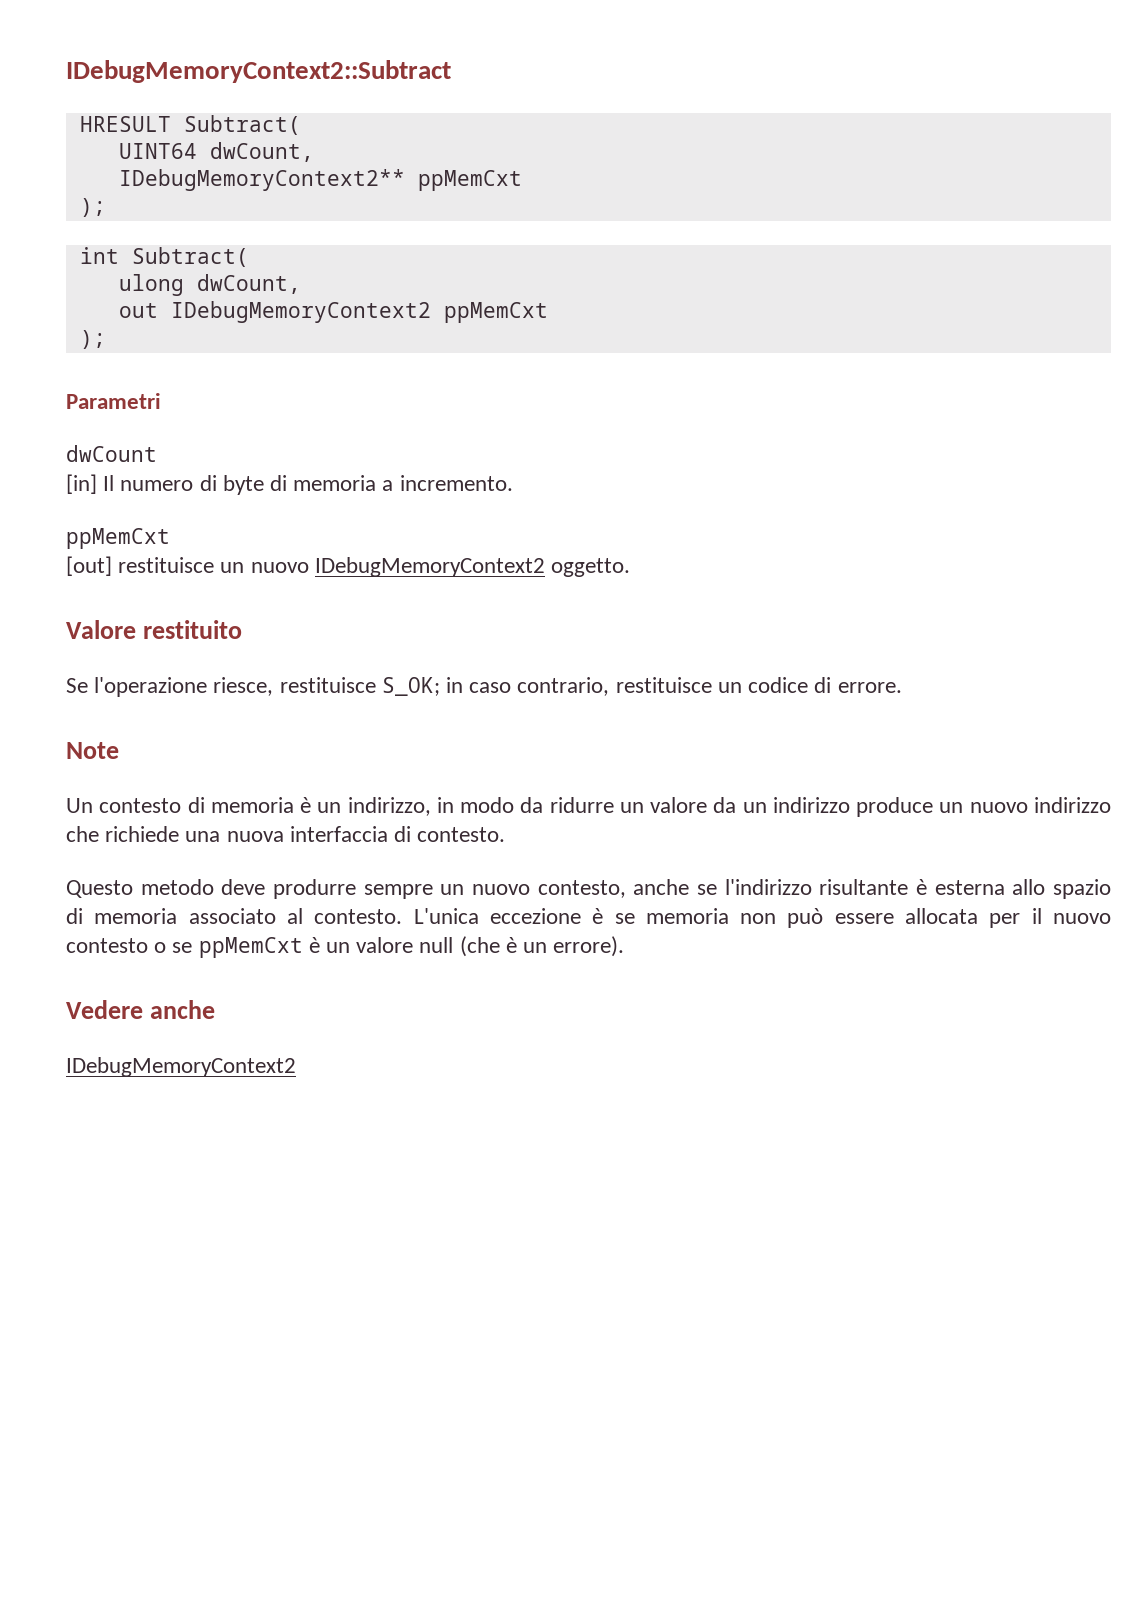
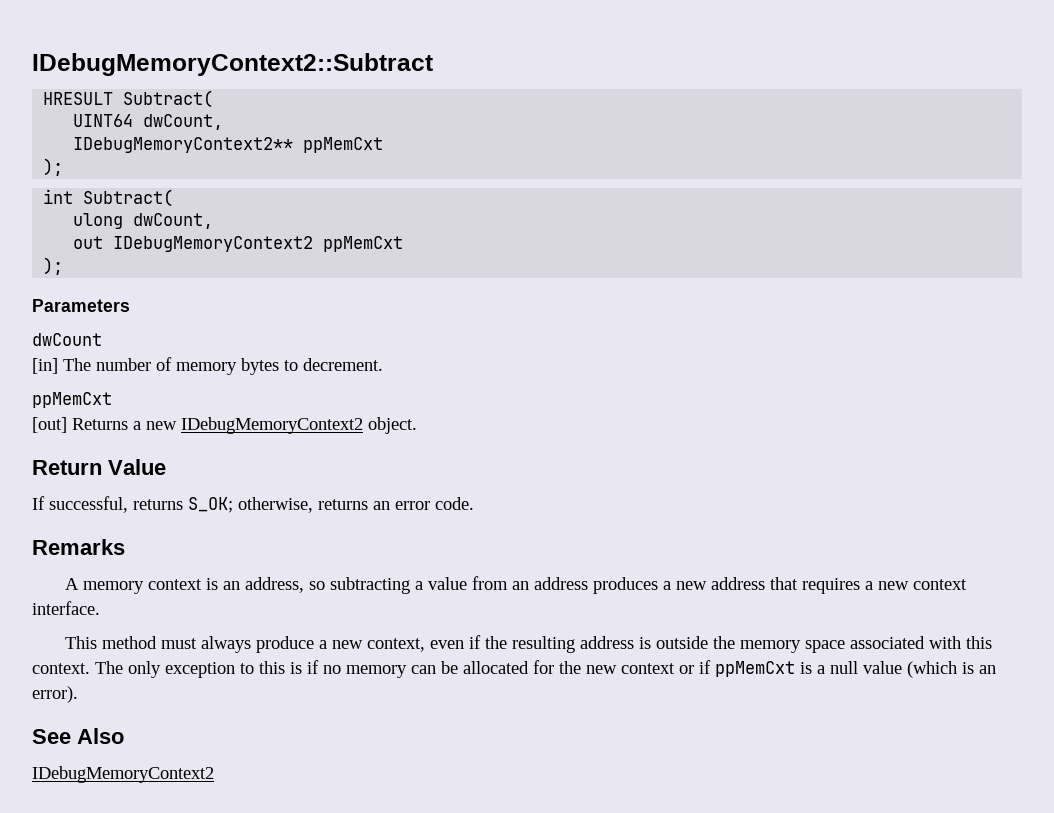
- Parametri
+ Parameters
- [in] Il numero di byte di memoria a incremento.
+ [in] The number of memory bytes to decrement.
  ppMemCxt
- [out] restituisce un nuovo IDebugMemoryContext2 oggetto.
- Valore restituito
- Se l'operazione riesce, restituisce S_OK; in caso contrario, restituisce un codice di errore.
- Note
- Un contesto di memoria è un indirizzo, in modo da ridurre un valore da un indirizzo produce un nuovo indirizzo che richiede una nuova interfaccia di contesto.
- Questo metodo deve produrre sempre un nuovo contesto, anche se l'indirizzo risultante è esterna allo spazio di memoria associato al contesto. L'unica eccezione è se memoria non può essere allocata per il nuovo contesto o se ppMemCxt è un valore null (che è un errore).
- Vedere anche
+ [out] Returns a new IDebugMemoryContext2 object.
+ Return Value
+ If successful, returns S_OK; otherwise, returns an error code.
+ Remarks
+ A memory context is an address, so subtracting a value from an address produces a new address that requires a new context interface.
+ This method must always produce a new context, even if the resulting address is outside the memory space associated with this context. The only exception to this is if no memory can be allocated for the new context or if ppMemCxt is a null value (which is an error).
+ See Also

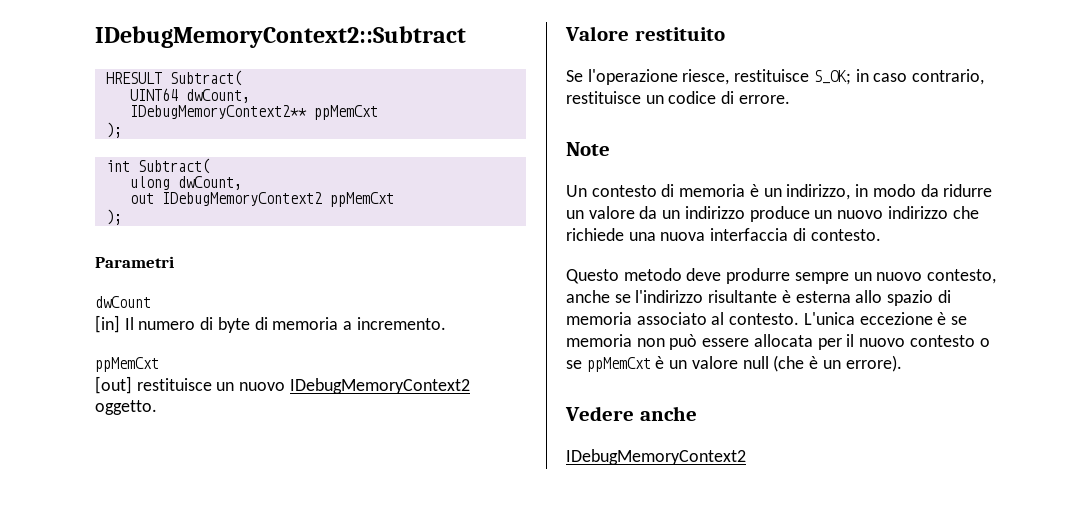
- Parameters
+ Parametri
- [in] The number of memory bytes to decrement.
+ [in] Il numero di byte di memoria a incremento.
  ppMemCxt
- [out] Returns a new IDebugMemoryContext2 object.
- Return Value
- If successful, returns S_OK; otherwise, returns an error code.
- Remarks
- A memory context is an address, so subtracting a value from an address produces a new address that requires a new context interface.
- This method must always produce a new context, even if the resulting address is outside the memory space associated with this context. The only exception to this is if no memory can be allocated for the new context or if ppMemCxt is a null value (which is an error).
- See Also
+ [out] restituisce un nuovo IDebugMemoryContext2 oggetto.
+ Valore restituito
+ Se l'operazione riesce, restituisce S_OK; in caso contrario, restituisce un codice di errore.
+ Note
+ Un contesto di memoria è un indirizzo, in modo da ridurre un valore da un indirizzo produce un nuovo indirizzo che richiede una nuova interfaccia di contesto.
+ Questo metodo deve produrre sempre un nuovo contesto, anche se l'indirizzo risultante è esterna allo spazio di memoria associato al contesto. L'unica eccezione è se memoria non può essere allocata per il nuovo contesto o se ppMemCxt è un valore null (che è un errore).
+ Vedere anche

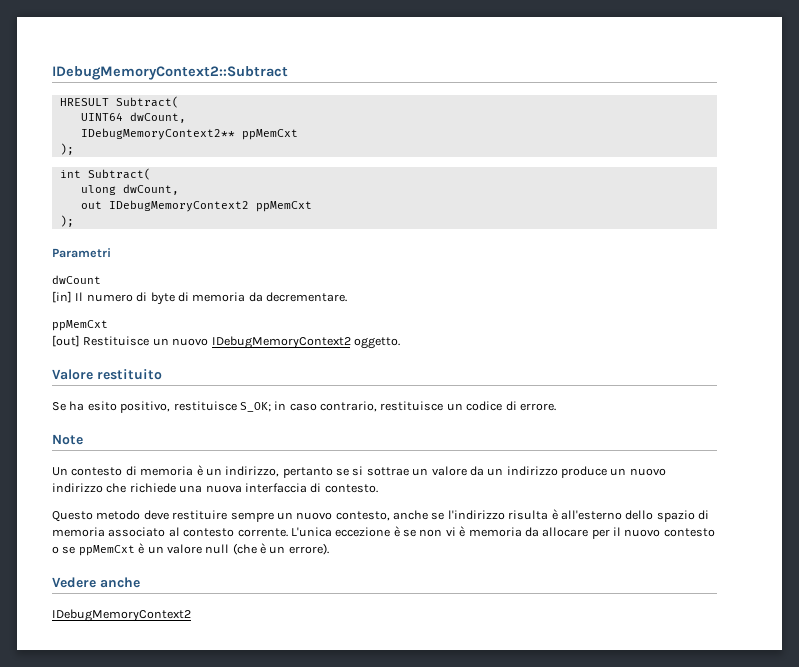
- [in] Il numero di byte di memoria a incremento.
+ [in] Il numero di byte di memoria da decrementare.
- [out] restituisce un nuovo IDebugMemoryContext2 oggetto.
+ [out] Restituisce un nuovo IDebugMemoryContext2 oggetto.
- Se l'operazione riesce, restituisce S_OK; in caso contrario, restituisce un codice di errore.
+ Se ha esito positivo, restituisce S_OK; in caso contrario, restituisce un codice di errore.
- Un contesto di memoria è un indirizzo, in modo da ridurre un valore da un indirizzo produce un nuovo indirizzo che richiede una nuova interfaccia di contesto.
+ Un contesto di memoria è un indirizzo, pertanto se si sottrae un valore da un indirizzo produce un nuovo indirizzo che richiede una nuova interfaccia di contesto.
- Questo metodo deve produrre sempre un nuovo contesto, anche se l'indirizzo risultante è esterna allo spazio di memoria associato al contesto.
+ Questo metodo deve restituire sempre un nuovo contesto, anche se l'indirizzo risulta è all'esterno dello spazio di memoria associato al contesto corrente.
- L'unica eccezione è se memoria non può essere allocata per il nuovo contesto o se ppMemCxt è un valore null (che è un errore).
+ L'unica eccezione è se non vi è memoria da allocare per il nuovo contesto o se ppMemCxt è un valore null (che è un errore).

